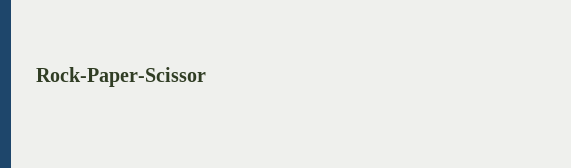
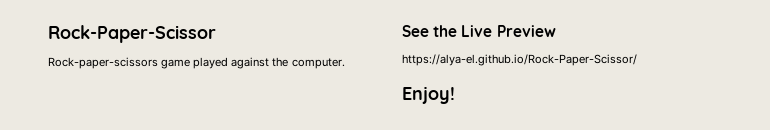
+ Rock-paper-scissors game played against the computer.
+ See the Live Preview
+ https://alya-el.github.io/Rock-Paper-Scissor/
+ Enjoy!

